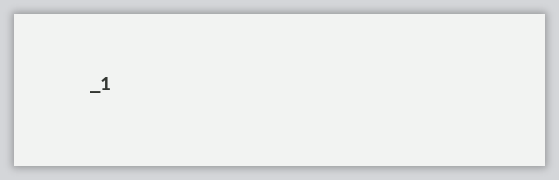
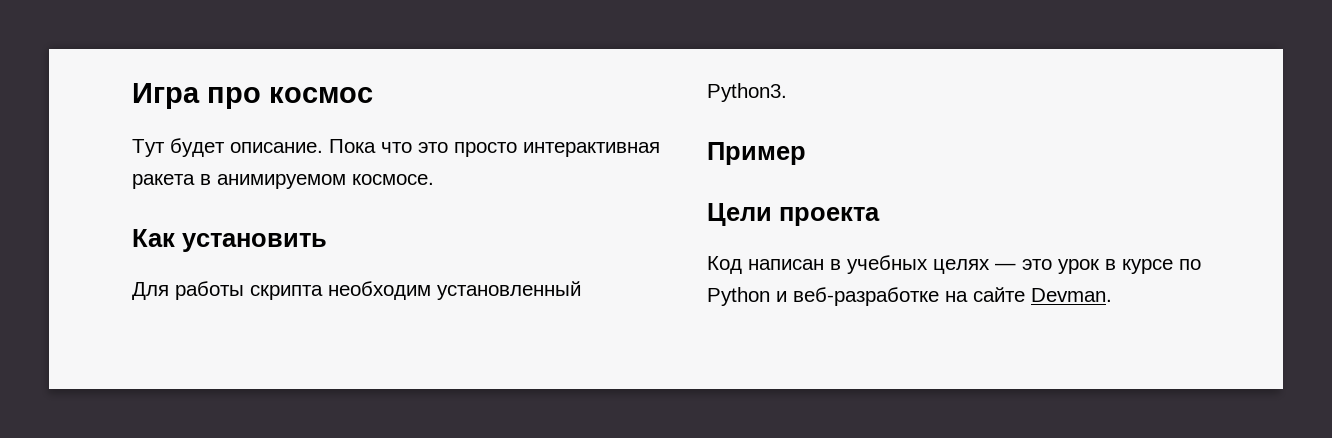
- _1
+ Игра про космос
+ Тут будет описание. Пока что это просто интерактивная ракета в анимируемом космосе.
+ Как установить
+ Для работы скрипта необходим установленный Python3.
+ Пример
+ Цели проекта
+ Код написан в учебных целях — это урок в курсе по Python и веб-разработке на сайте Devman.

